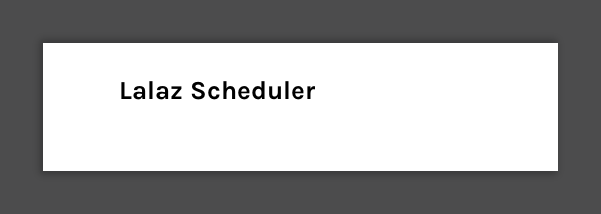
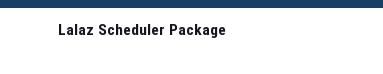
- Lalaz Scheduler
+ Lalaz Scheduler Package

